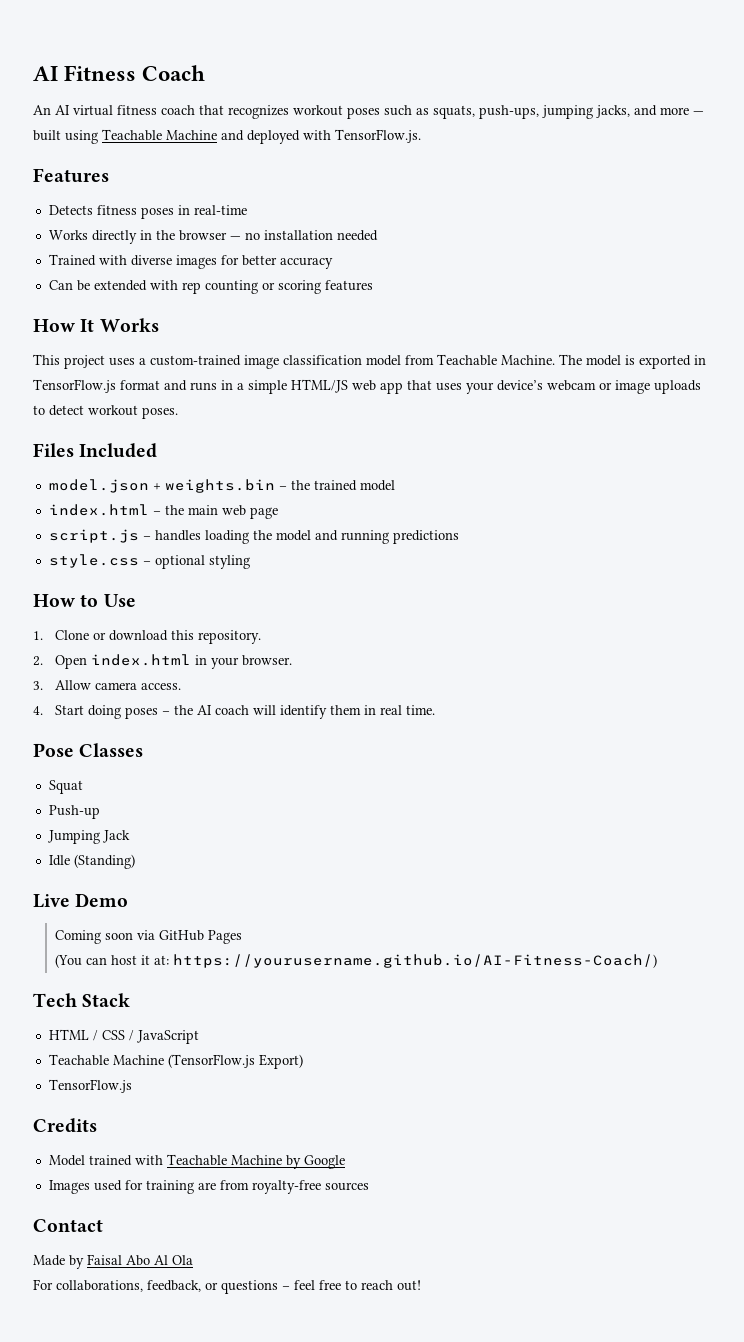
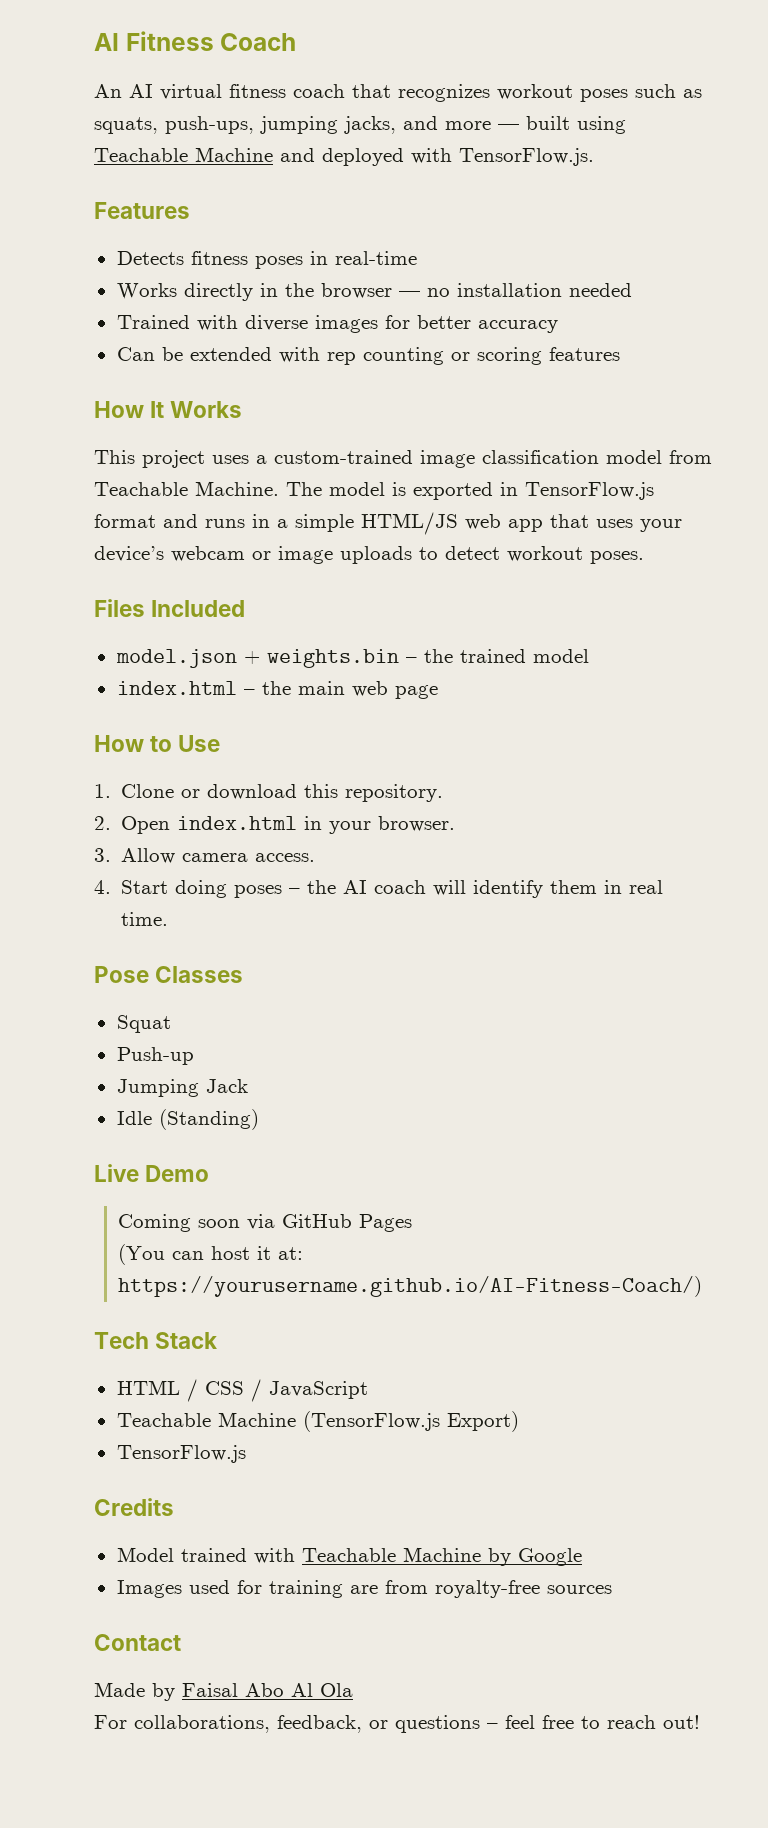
- script.js – handles loading the model and running predictions
- style.css – optional styling

